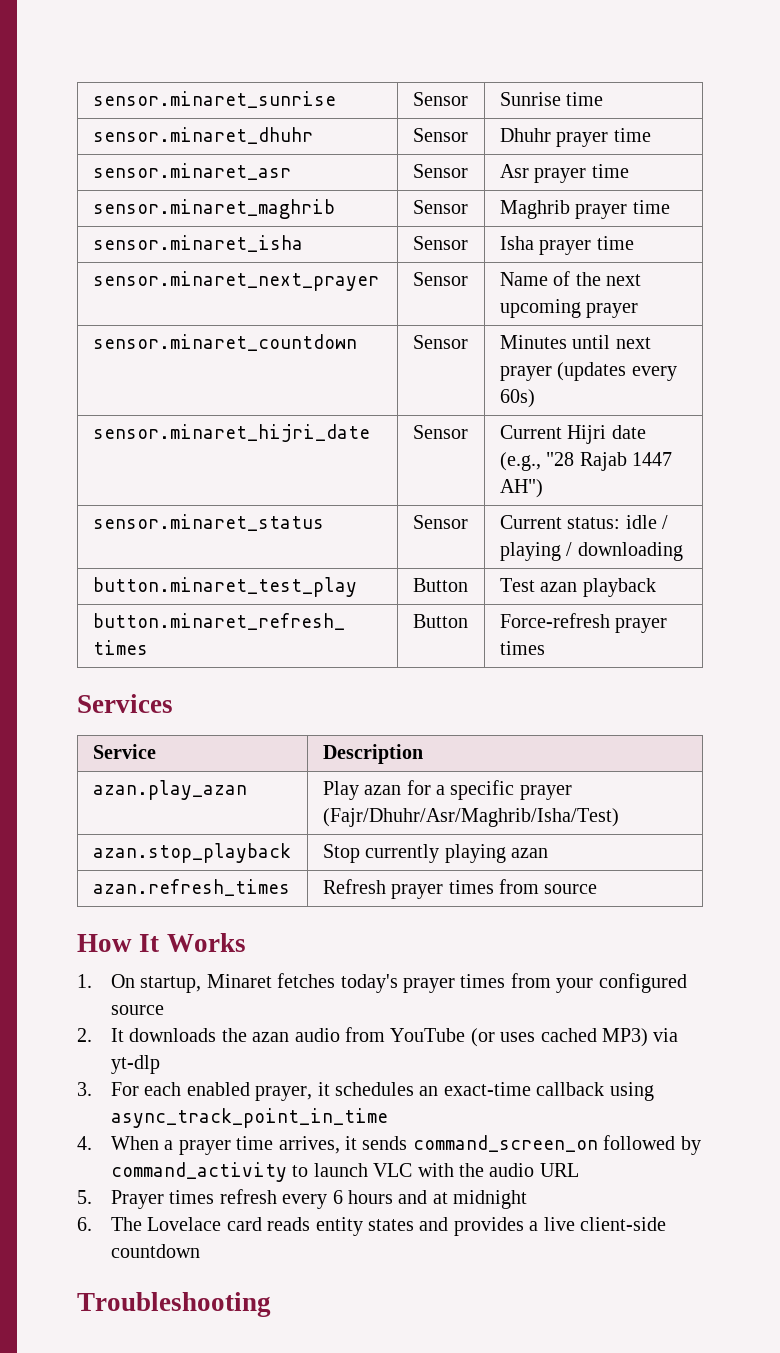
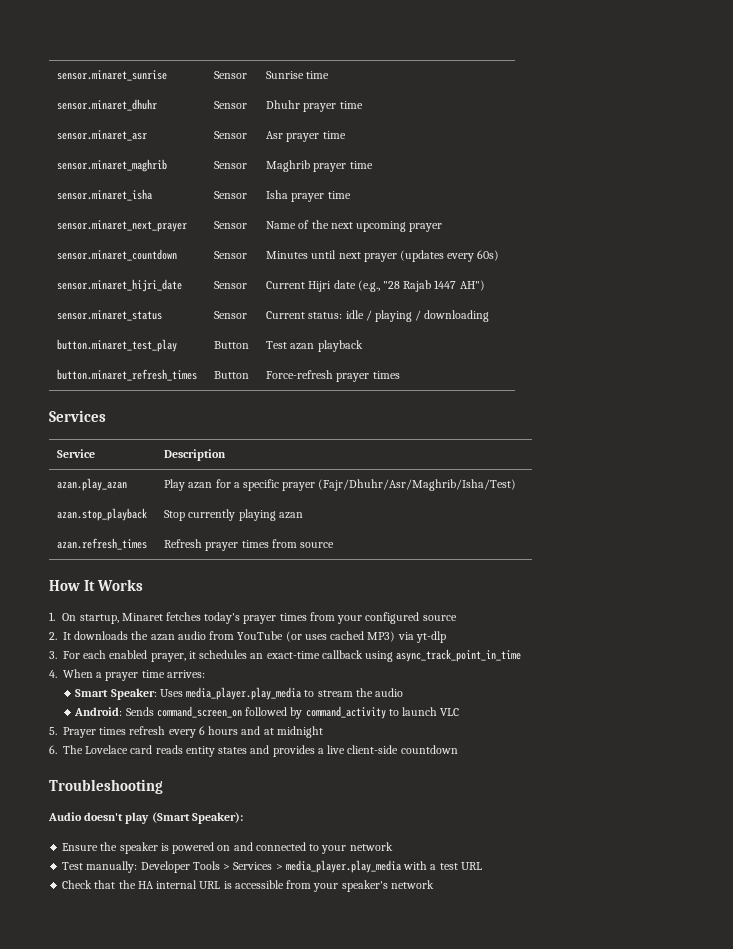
- 4. When a prayer time arrives, it sends command_screen_on followed by command_activity to launch VLC with the audio URL
+ 4. When a prayer time arrives:
+ Smart Speaker: Uses media_player.play_media to stream the audio
+ Android: Sends command_screen_on followed by command_activity to launch VLC
+ Audio doesn't play (Smart Speaker):
+ Ensure the speaker is powered on and connected to your network
+ Test manually: Developer Tools > Services > media_player.play_media with a test URL
+ Check that the HA internal URL is accessible from your speaker's network

